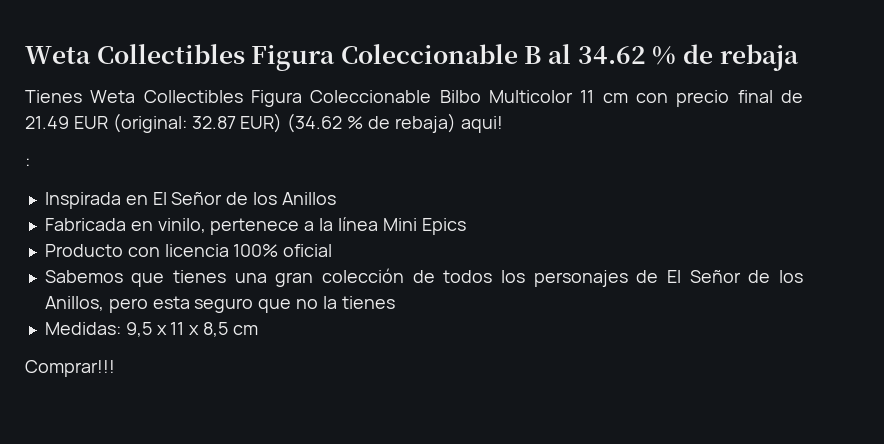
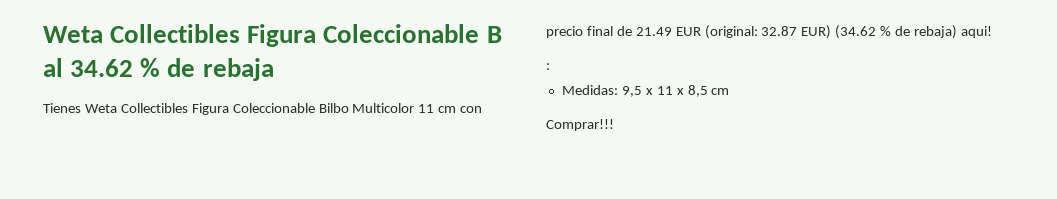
- Inspirada en El Señor de los Anillos
- Fabricada en vinilo, pertenece a la línea Mini Epics
- Producto con licencia 100% oficial
- Sabemos que tienes una gran colección de todos los personajes de El Señor de los Anillos, pero esta seguro que no la tienes

